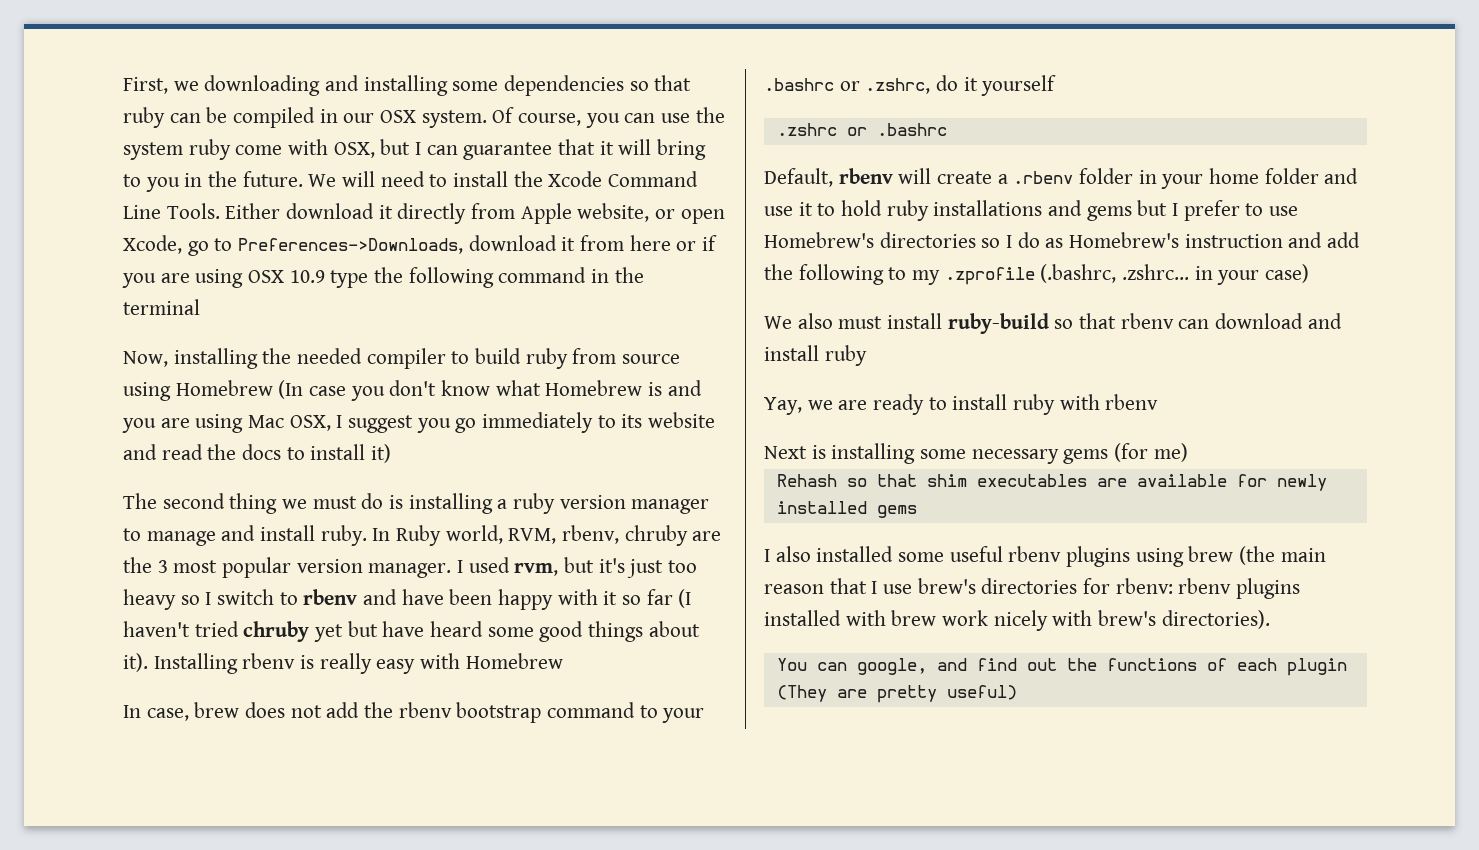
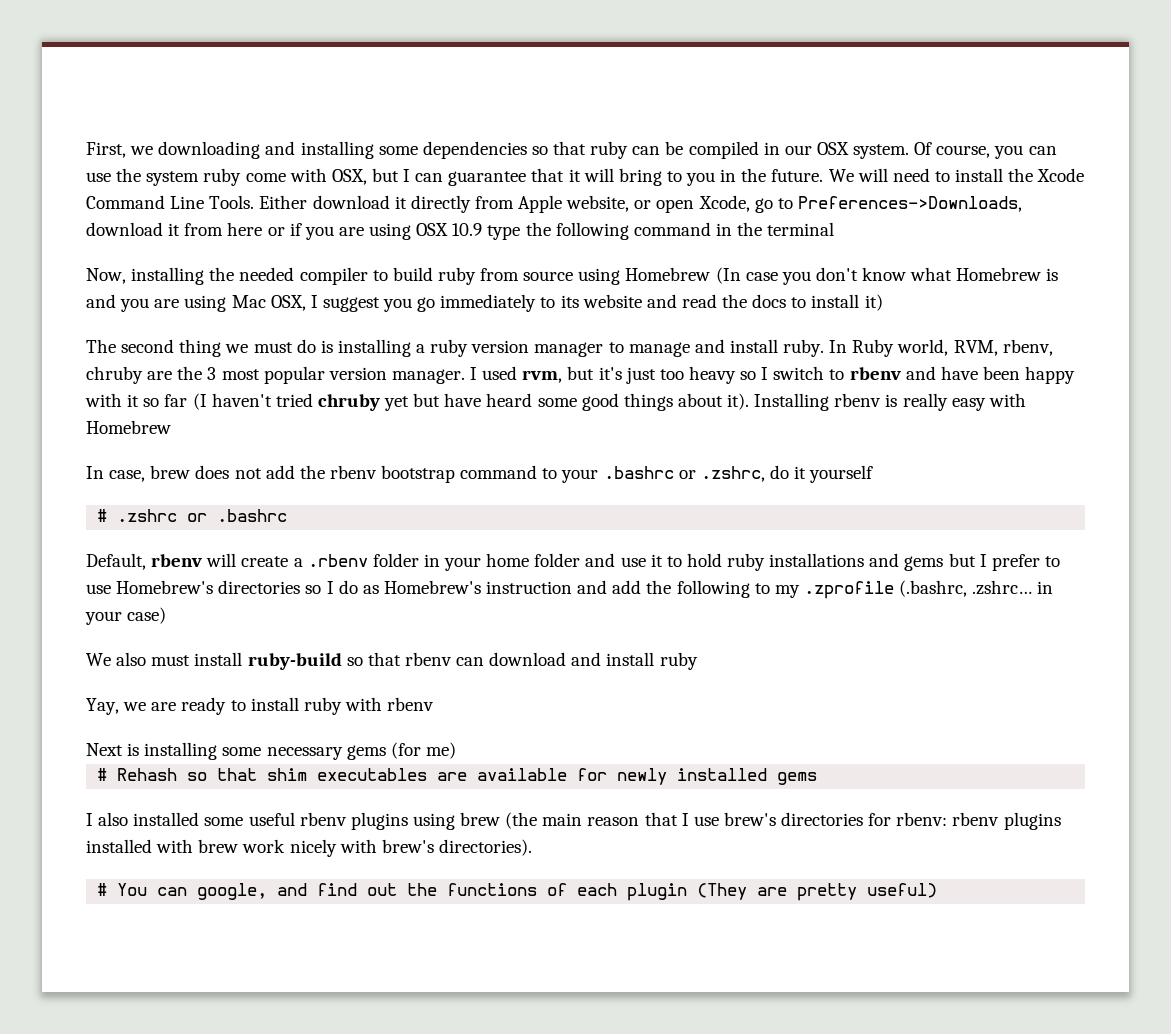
- .zshrc or .bashrc
+ # .zshrc or .bashrc
- Rehash so that shim executables are available for newly installed gems
+ # Rehash so that shim executables are available for newly installed gems
- You can google, and find out the functions of each plugin (They are pretty useful)
+ # You can google, and find out the functions of each plugin (They are pretty useful)

